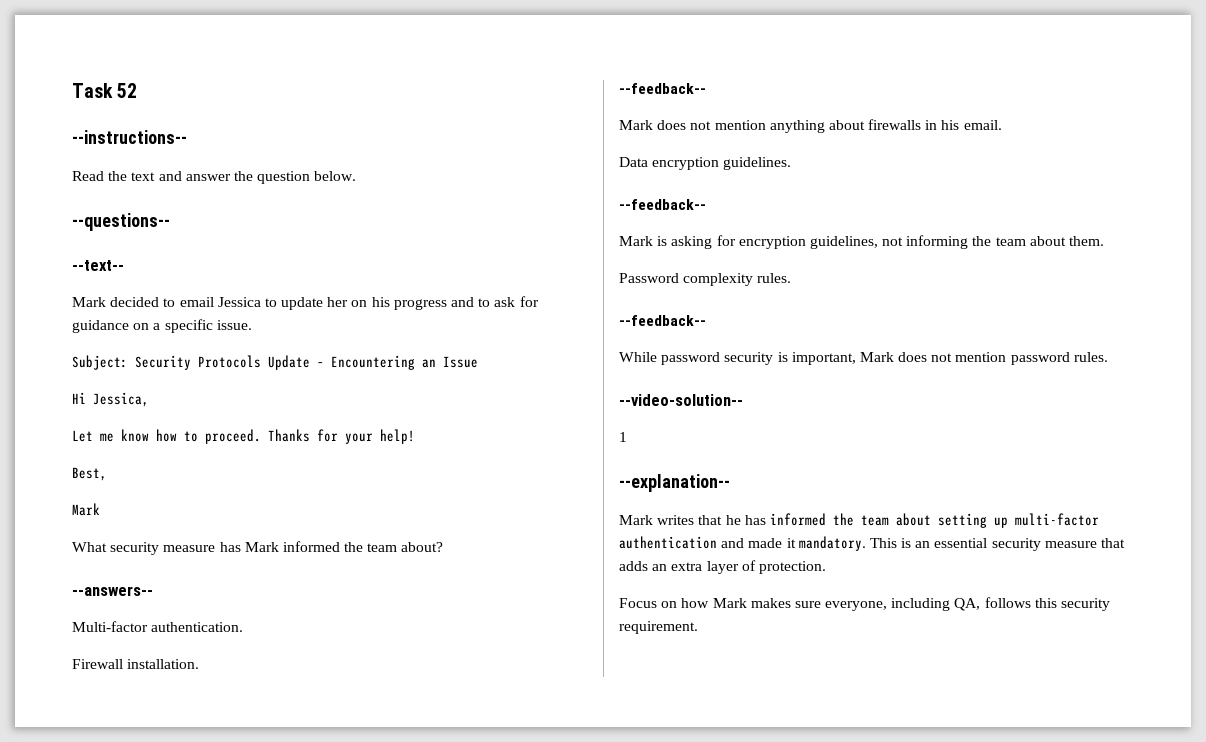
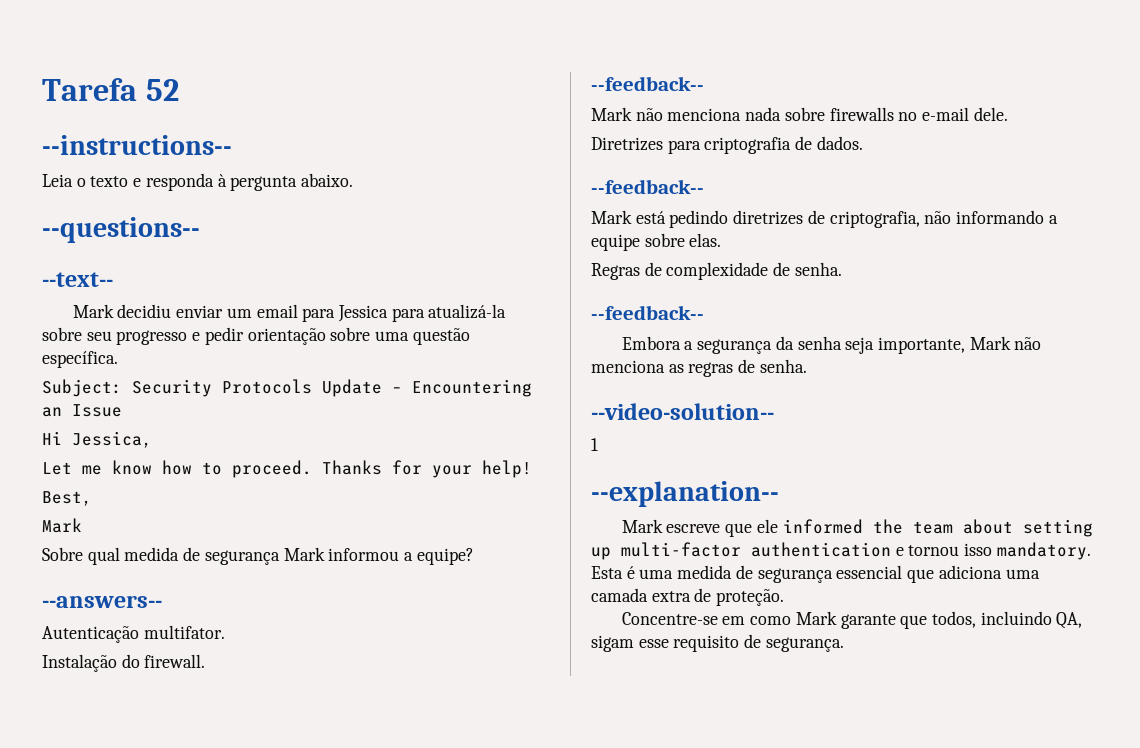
- Task 52
+ Tarefa 52
- Read the text and answer the question below.
+ Leia o texto e responda à pergunta abaixo.
  --questions--
  --text--
- Mark decided to email Jessica to update her on his progress and to ask for guidance on a specific issue.
+ Mark decidiu enviar um email para Jessica para atualizá-la sobre seu progresso e pedir orientação sobre uma questão específica.
- What security measure has Mark informed the team about?
+ Sobre qual medida de segurança Mark informou a equipe?
  --answers--
- Multi-factor authentication.
- Firewall installation.
+ Autenticação multifator.
+ Instalação do firewall.
  --feedback--
- Mark does not mention anything about firewalls in his email.
- Data encryption guidelines.
+ Mark não menciona nada sobre firewalls no e-mail dele.
+ Diretrizes para criptografia de dados.
  --feedback--
- Mark is asking for encryption guidelines, not informing the team about them.
- Password complexity rules.
+ Mark está pedindo diretrizes de criptografia, não informando a equipe sobre elas.
+ Regras de complexidade de senha.
  --feedback--
- While password security is important, Mark does not mention password rules.
+ Embora a segurança da senha seja importante, Mark não menciona as regras de senha.
- Mark writes that he has informed the team about setting up multi-factor authentication and made it mandatory. This is an essential security measure that adds an extra layer of protection.
- Focus on how Mark makes sure everyone, including QA, follows this security requirement.
+ Mark escreve que ele informed the team about setting up multi-factor authentication e tornou isso mandatory. Esta é uma medida de segurança essencial que adiciona uma camada extra de proteção.
+ Concentre-se em como Mark garante que todos, incluindo QA, sigam esse requisito de segurança.

